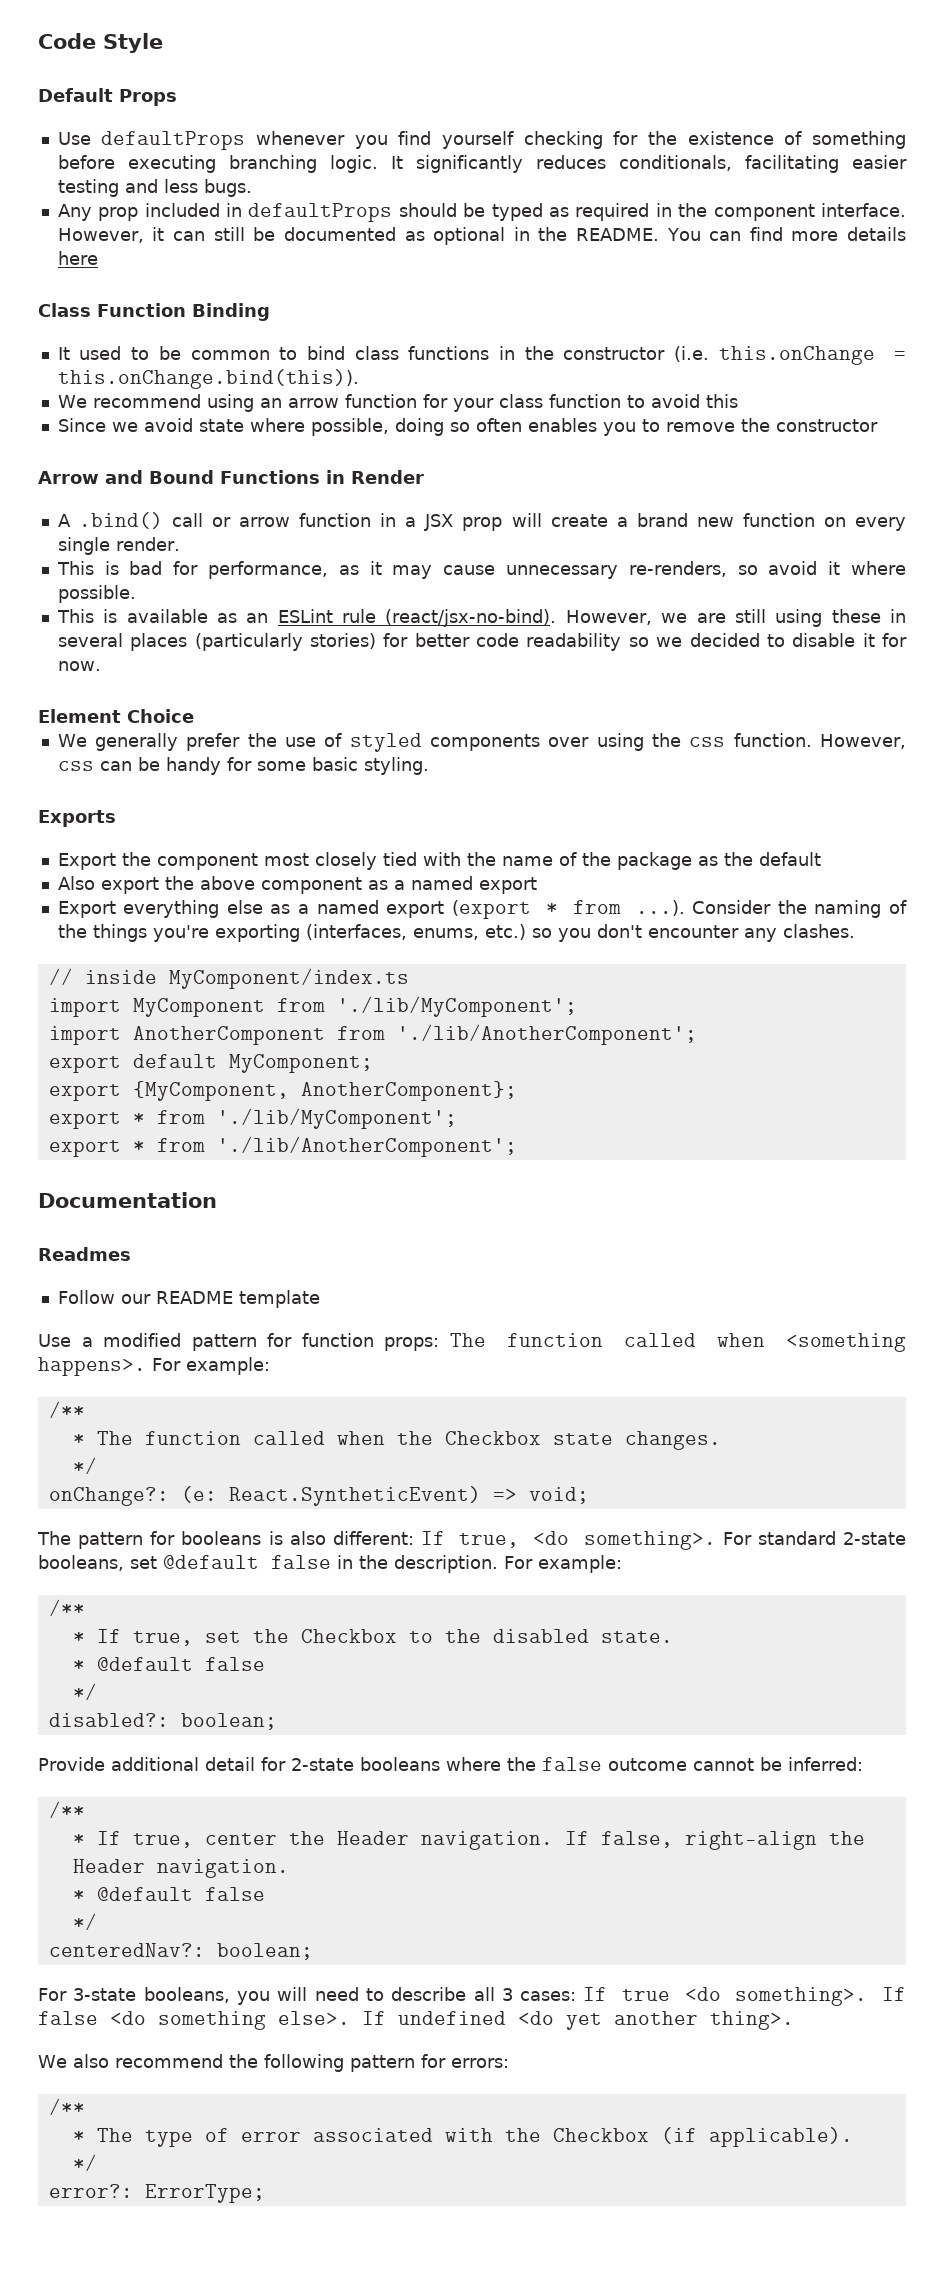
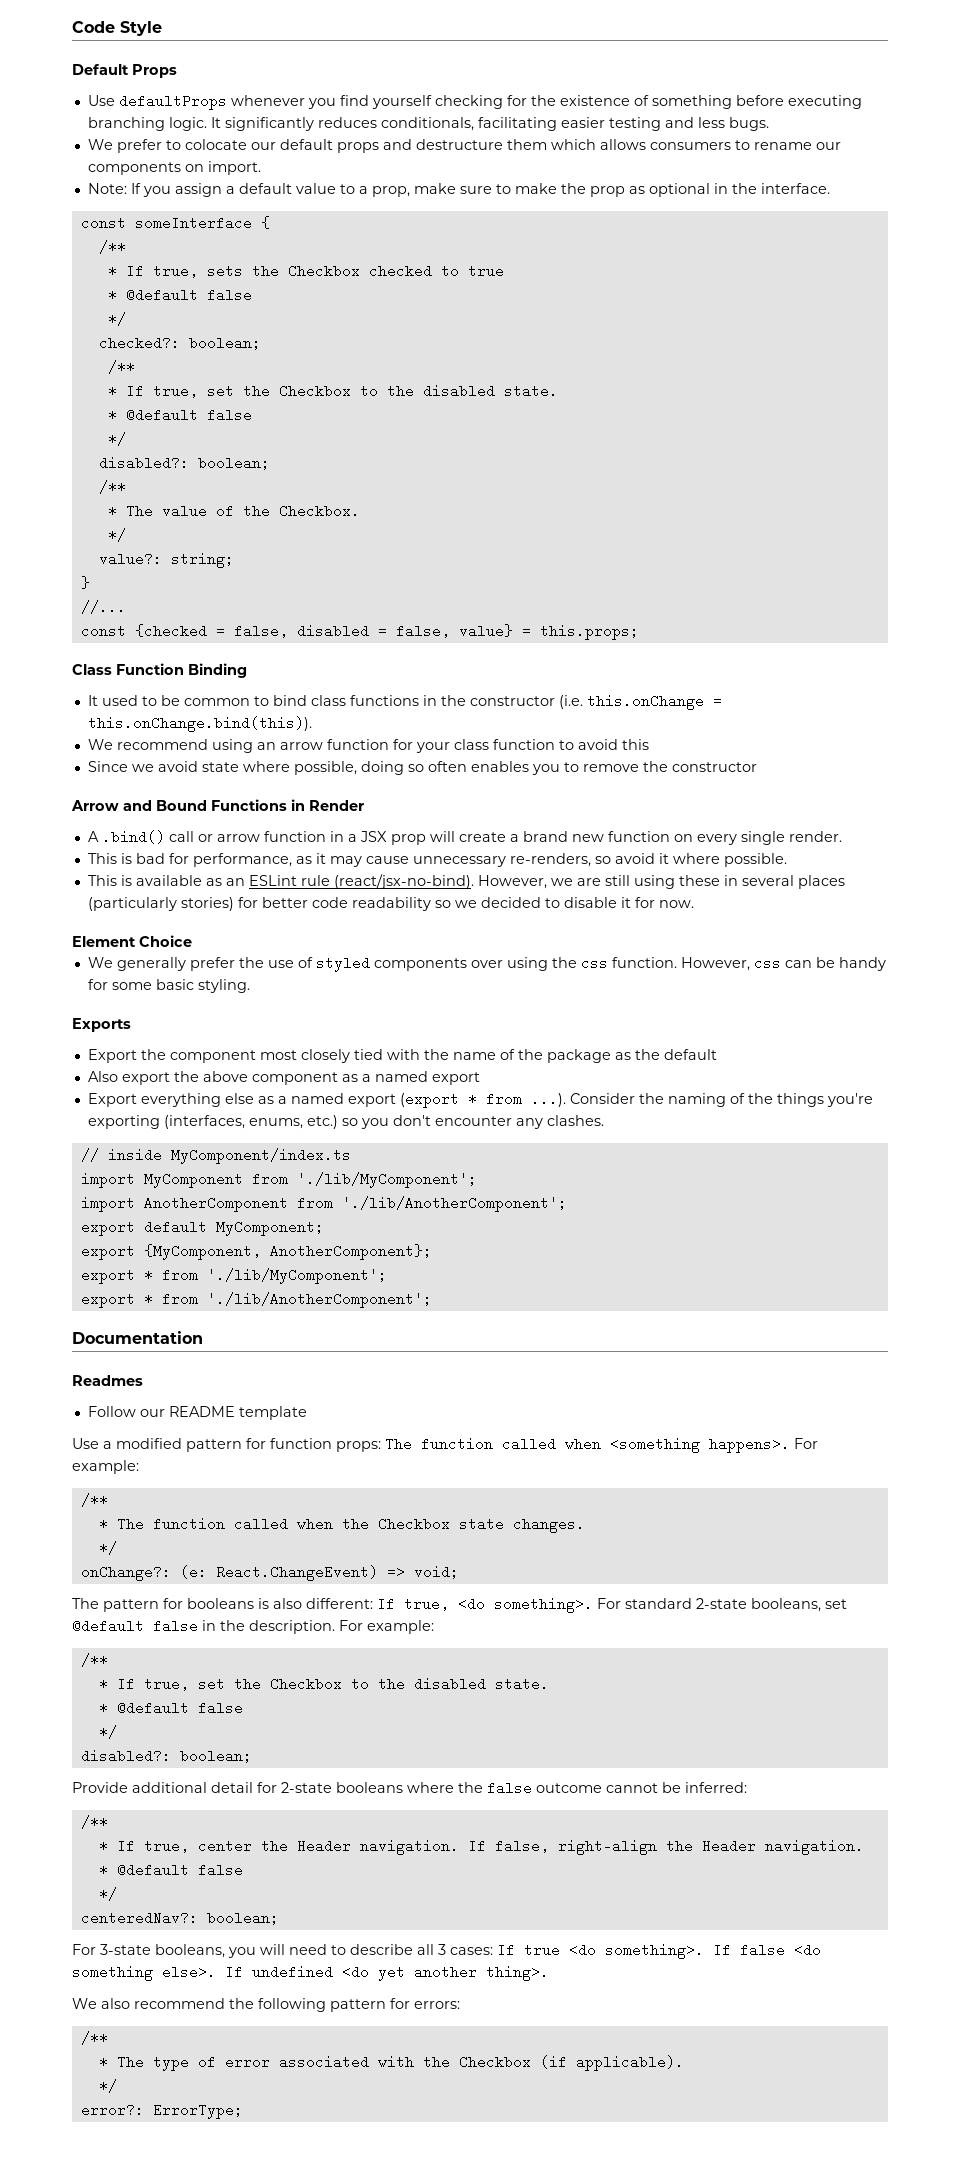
- Any prop included in defaultProps should be typed as required in the component interface. However, it can still be documented as optional in the README. You can find more details here
+ We prefer to colocate our default props and destructure them which allows consumers to rename our components on import.
+ Note: If you assign a default value to a prop, make sure to make the prop as optional in the interface.
+ const someInterface {
+ /**
+ * If true, sets the Checkbox checked to true
+ * @default false
+ */
+ checked?: boolean;
+ /**
+ * If true, set the Checkbox to the disabled state.
+ * @default false
+ */
+ disabled?: boolean;
+ /**
+ * The value of the Checkbox.
+ */
+ value?: string;
+ }
+ //...
+ const {checked = false, disabled = false, value} = this.props;
- onChange?: (e: React.SyntheticEvent) => void;
+ onChange?: (e: React.ChangeEvent) => void;

